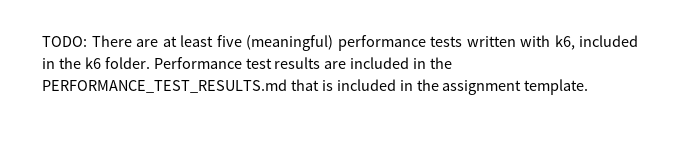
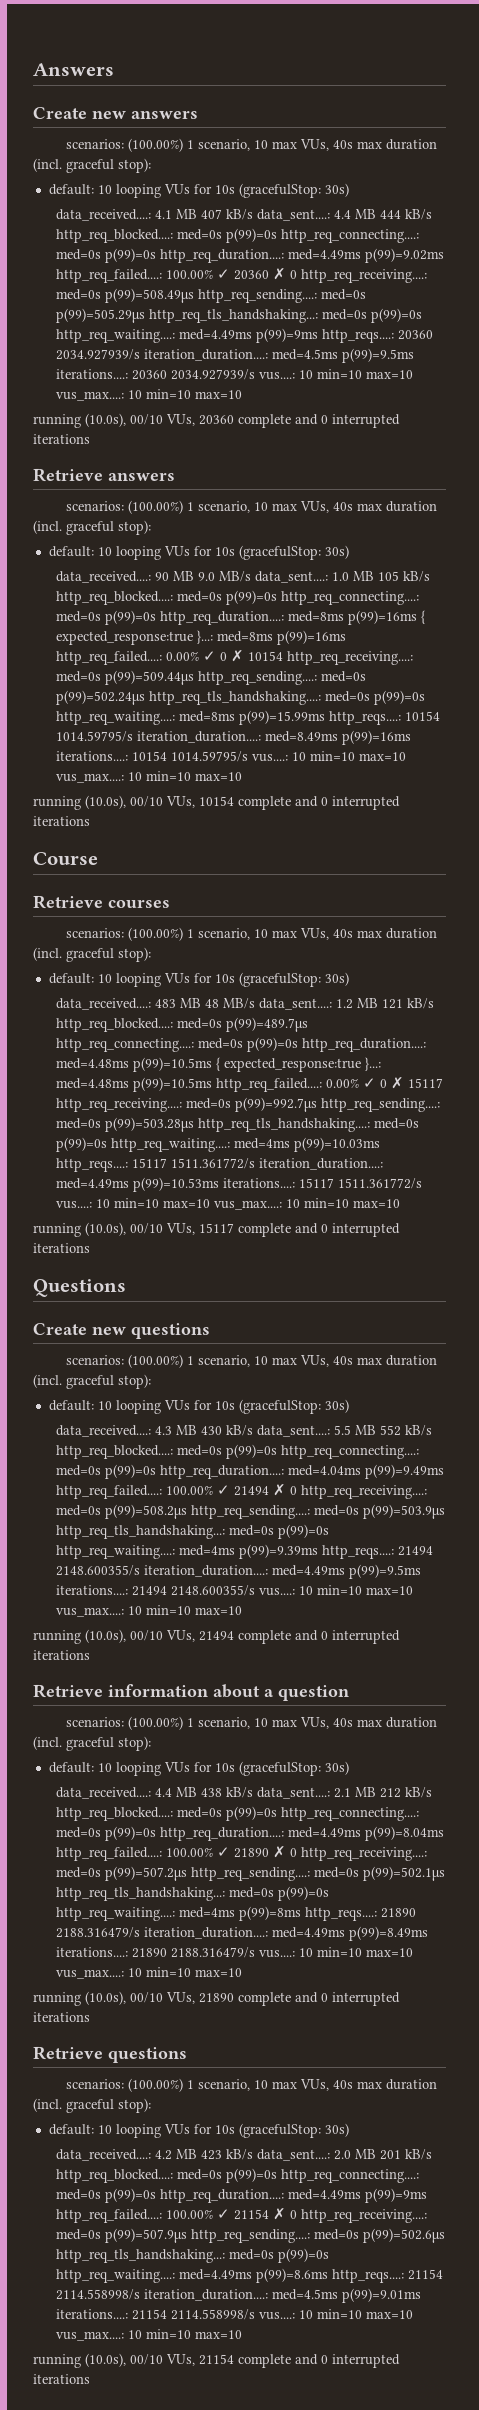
- TODO: There are at least five (meaningful) performance tests written with k6, included in the k6 folder. Performance test results are included in the PERFORMANCE_TEST_RESULTS.md that is included in the assignment template.
+ Answers
+ Create new answers
+ scenarios: (100.00%) 1 scenario, 10 max VUs, 40s max duration (incl. graceful stop):
+ default: 10 looping VUs for 10s (gracefulStop: 30s)
+ data_received....: 4.1 MB 407 kB/s data_sent....: 4.4 MB 444 kB/s http_req_blocked....: med=0s p(99)=0s http_req_connecting....: med=0s p(99)=0s http_req_duration....: med=4.49ms p(99)=9.02ms http_req_failed....: 100.00% ✓ 20360 ✗ 0 http_req_receiving....: med=0s p(99)=508.49µs http_req_sending....: med=0s p(99)=505.29µs http_req_tls_handshaking...: med=0s p(99)=0s http_req_waiting....: med=4.49ms p(99)=9ms http_reqs....: 20360 2034.927939/s iteration_duration....: med=4.5ms p(99)=9.5ms iterations....: 20360 2034.927939/s vus....: 10 min=10 max=10 vus_max....: 10 min=10 max=10
+ running (10.0s), 00/10 VUs, 20360 complete and 0 interrupted iterations
+ Retrieve answers
+ scenarios: (100.00%) 1 scenario, 10 max VUs, 40s max duration (incl. graceful stop):
+ default: 10 looping VUs for 10s (gracefulStop: 30s)
+ data_received....: 90 MB 9.0 MB/s data_sent....: 1.0 MB 105 kB/s http_req_blocked....: med=0s p(99)=0s http_req_connecting....: med=0s p(99)=0s http_req_duration....: med=8ms p(99)=16ms { expected_response:true }...: med=8ms p(99)=16ms http_req_failed....: 0.00% ✓ 0 ✗ 10154 http_req_receiving....: med=0s p(99)=509.44µs http_req_sending....: med=0s p(99)=502.24µs http_req_tls_handshaking....: med=0s p(99)=0s http_req_waiting....: med=8ms p(99)=15.99ms http_reqs....: 10154 1014.59795/s iteration_duration....: med=8.49ms p(99)=16ms iterations....: 10154 1014.59795/s vus....: 10 min=10 max=10 vus_max....: 10 min=10 max=10
+ running (10.0s), 00/10 VUs, 10154 complete and 0 interrupted iterations
+ Course
+ Retrieve courses
+ scenarios: (100.00%) 1 scenario, 10 max VUs, 40s max duration (incl. graceful stop):
+ default: 10 looping VUs for 10s (gracefulStop: 30s)
+ data_received....: 483 MB 48 MB/s data_sent....: 1.2 MB 121 kB/s http_req_blocked....: med=0s p(99)=489.7µs http_req_connecting....: med=0s p(99)=0s http_req_duration....: med=4.48ms p(99)=10.5ms { expected_response:true }...: med=4.48ms p(99)=10.5ms http_req_failed....: 0.00% ✓ 0 ✗ 15117 http_req_receiving....: med=0s p(99)=992.7µs http_req_sending....: med=0s p(99)=503.28µs http_req_tls_handshaking....: med=0s p(99)=0s http_req_waiting....: med=4ms p(99)=10.03ms http_reqs....: 15117 1511.361772/s iteration_duration....: med=4.49ms p(99)=10.53ms iterations....: 15117 1511.361772/s vus....: 10 min=10 max=10 vus_max....: 10 min=10 max=10
+ running (10.0s), 00/10 VUs, 15117 complete and 0 interrupted iterations
+ Questions
+ Create new questions
+ scenarios: (100.00%) 1 scenario, 10 max VUs, 40s max duration (incl. graceful stop):
+ default: 10 looping VUs for 10s (gracefulStop: 30s)
+ data_received....: 4.3 MB 430 kB/s data_sent....: 5.5 MB 552 kB/s http_req_blocked....: med=0s p(99)=0s http_req_connecting....: med=0s p(99)=0s http_req_duration....: med=4.04ms p(99)=9.49ms http_req_failed....: 100.00% ✓ 21494 ✗ 0 http_req_receiving....: med=0s p(99)=508.2µs http_req_sending....: med=0s p(99)=503.9µs http_req_tls_handshaking...: med=0s p(99)=0s http_req_waiting....: med=4ms p(99)=9.39ms http_reqs....: 21494 2148.600355/s iteration_duration....: med=4.49ms p(99)=9.5ms iterations....: 21494 2148.600355/s vus....: 10 min=10 max=10 vus_max....: 10 min=10 max=10
+ running (10.0s), 00/10 VUs, 21494 complete and 0 interrupted iterations
+ Retrieve information about a question
+ scenarios: (100.00%) 1 scenario, 10 max VUs, 40s max duration (incl. graceful stop):
+ default: 10 looping VUs for 10s (gracefulStop: 30s)
+ data_received....: 4.4 MB 438 kB/s data_sent....: 2.1 MB 212 kB/s http_req_blocked....: med=0s p(99)=0s http_req_connecting....: med=0s p(99)=0s http_req_duration....: med=4.49ms p(99)=8.04ms http_req_failed....: 100.00% ✓ 21890 ✗ 0 http_req_receiving....: med=0s p(99)=507.2µs http_req_sending....: med=0s p(99)=502.1µs http_req_tls_handshaking...: med=0s p(99)=0s http_req_waiting....: med=4ms p(99)=8ms http_reqs....: 21890 2188.316479/s iteration_duration....: med=4.49ms p(99)=8.49ms iterations....: 21890 2188.316479/s vus....: 10 min=10 max=10 vus_max....: 10 min=10 max=10
+ running (10.0s), 00/10 VUs, 21890 complete and 0 interrupted iterations
+ Retrieve questions
+ scenarios: (100.00%) 1 scenario, 10 max VUs, 40s max duration (incl. graceful stop):
+ default: 10 looping VUs for 10s (gracefulStop: 30s)
+ data_received....: 4.2 MB 423 kB/s data_sent....: 2.0 MB 201 kB/s http_req_blocked....: med=0s p(99)=0s http_req_connecting....: med=0s p(99)=0s http_req_duration....: med=4.49ms p(99)=9ms http_req_failed....: 100.00% ✓ 21154 ✗ 0 http_req_receiving....: med=0s p(99)=507.9µs http_req_sending....: med=0s p(99)=502.6µs http_req_tls_handshaking...: med=0s p(99)=0s http_req_waiting....: med=4.49ms p(99)=8.6ms http_reqs....: 21154 2114.558998/s iteration_duration....: med=4.5ms p(99)=9.01ms iterations....: 21154 2114.558998/s vus....: 10 min=10 max=10 vus_max....: 10 min=10 max=10
+ running (10.0s), 00/10 VUs, 21154 complete and 0 interrupted iterations

